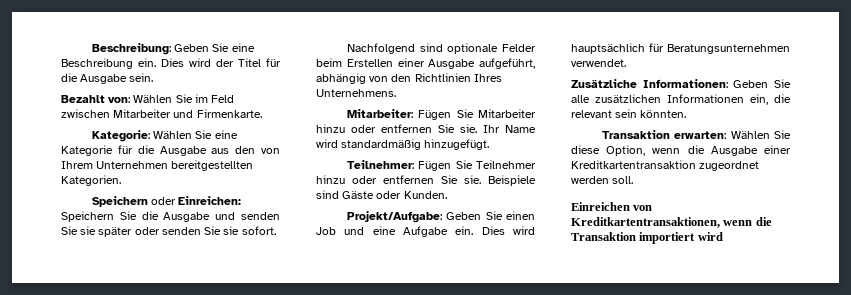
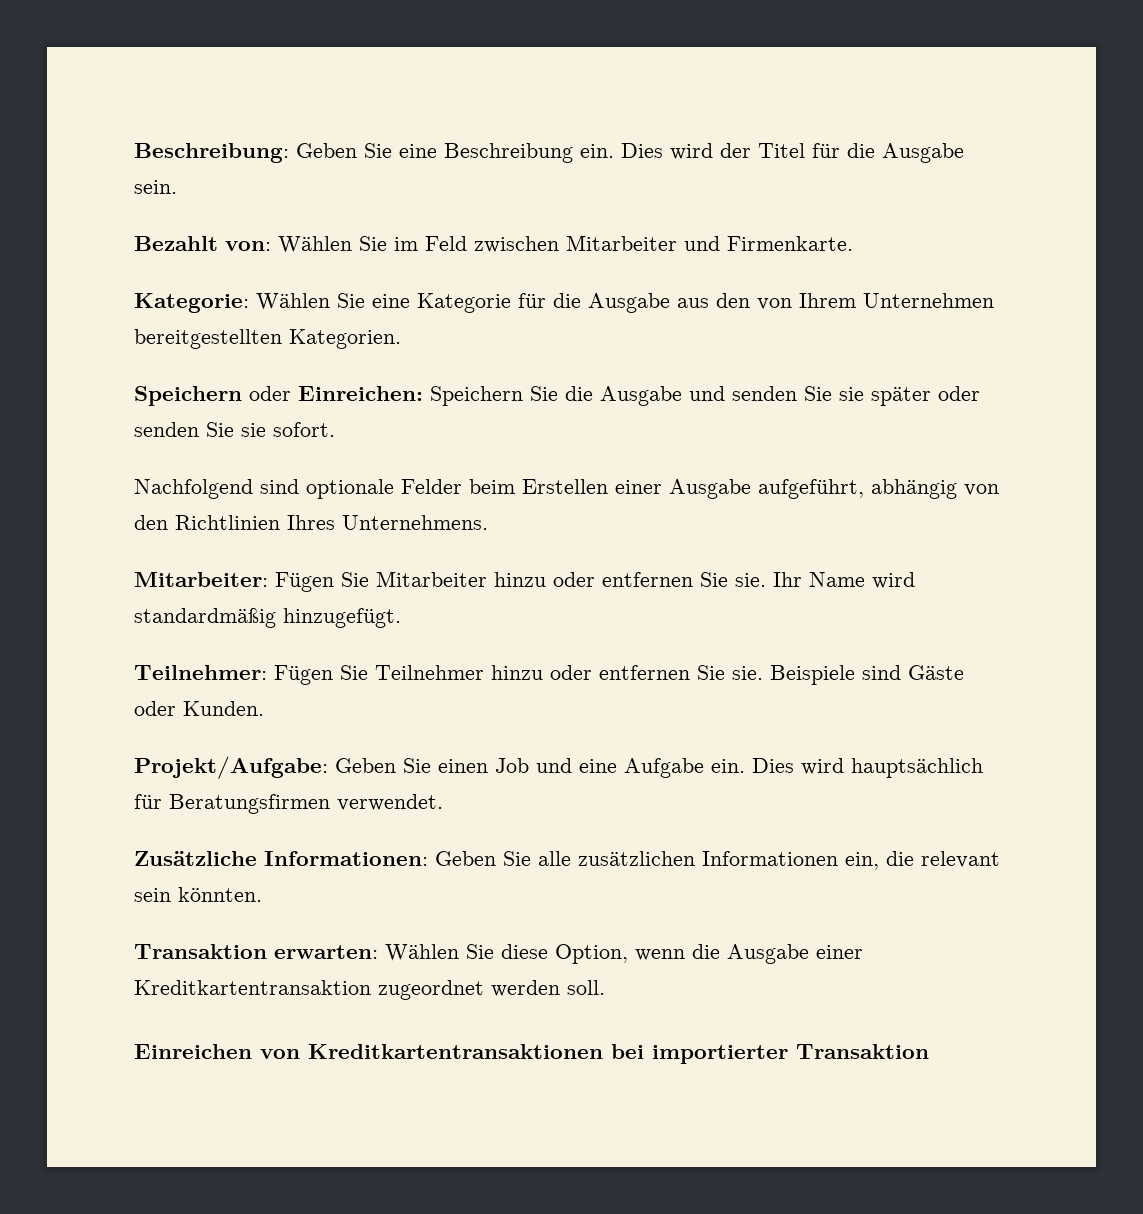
- Dies wird hauptsächlich für Beratungsunternehmen verwendet.
+ Dies wird hauptsächlich für Beratungsfirmen verwendet.
- Einreichen von Kreditkartentransaktionen, wenn die Transaktion importiert wird
+ Einreichen von Kreditkartentransaktionen bei importierter Transaktion

